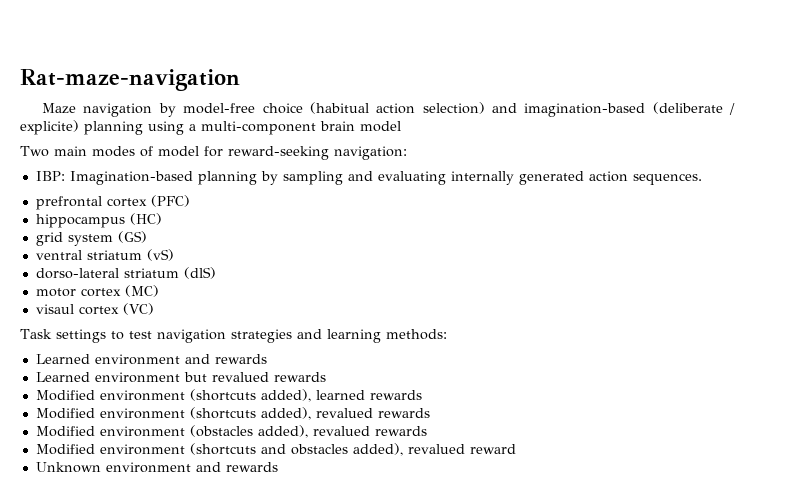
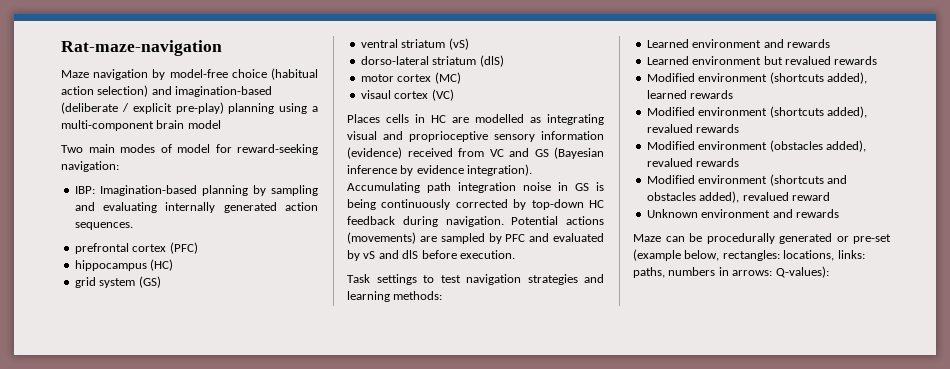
- Maze navigation by model-free choice (habitual action selection) and imagination-based (deliberate / explicite) planning using a multi-component brain model
+ Maze navigation by model-free choice (habitual action selection) and imagination-based (deliberate / explicit pre-play) planning using a multi-component brain model
+ Places cells in HC are modelled as integrating visual and proprioceptive sensory information (evidence) received from VC and GS (Bayesian inference by evidence integration). Accumulating path integration noise in GS is being continuously corrected by top-down HC feedback during navigation. Potential actions (movements) are sampled by PFC and evaluated by vS and dlS before execution.
+ Maze can be procedurally generated or pre-set (example below, rectangles: locations, links: paths, numbers in arrows: Q-values):

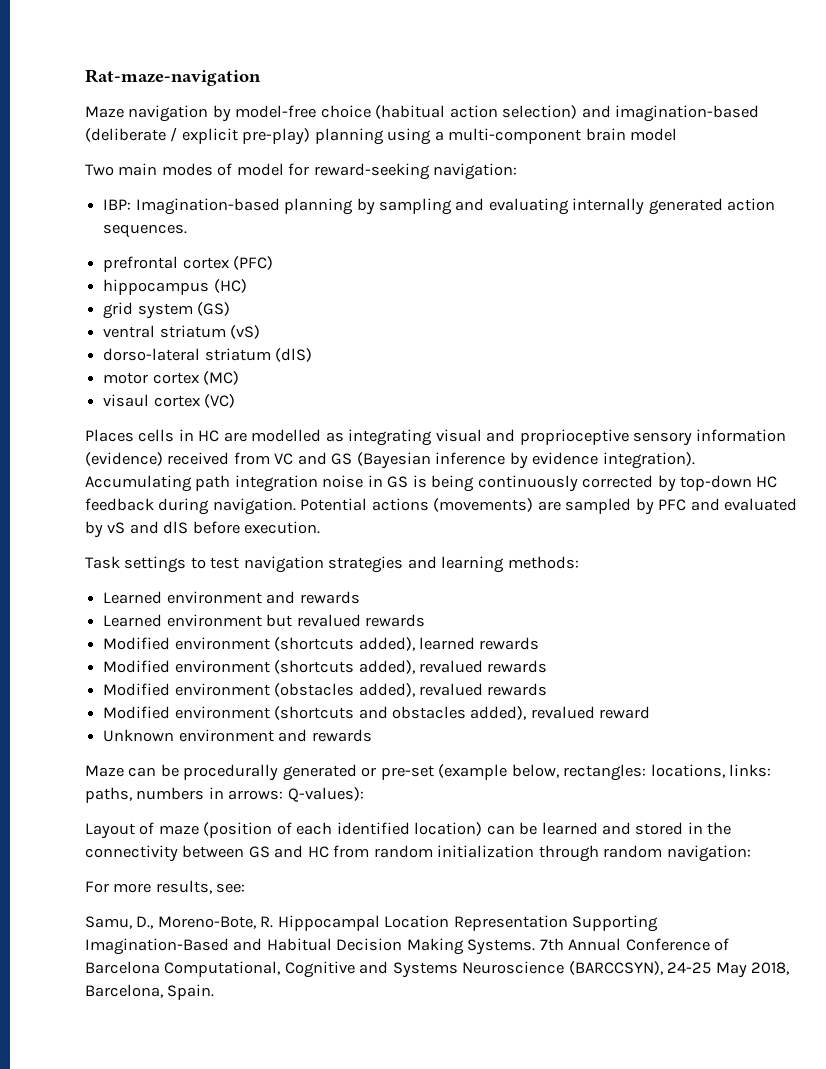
+ Layout of maze (position of each identified location) can be learned and stored in the connectivity between GS and HC from random initialization through random navigation:
+ For more results, see:
+ Samu, D., Moreno-Bote, R. Hippocampal Location Representation Supporting Imagination-Based and Habitual Decision Making Systems. 7th Annual Conference of Barcelona Computational, Cognitive and Systems Neuroscience (BARCCSYN), 24-25 May 2018, Barcelona, Spain.

